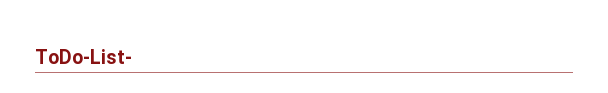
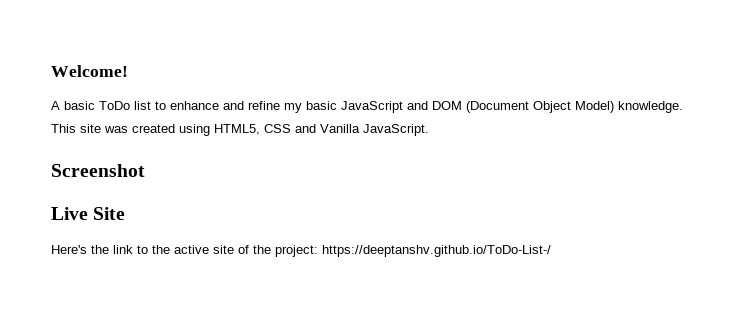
- ToDo-List-
+ Welcome!
+ A basic ToDo list to enhance and refine my basic JavaScript and DOM (Document Object Model) knowledge. This site was created using HTML5, CSS and Vanilla JavaScript.
+ Screenshot
+ Live Site
+ Here's the link to the active site of the project: https://deeptanshv.github.io/ToDo-List-/

